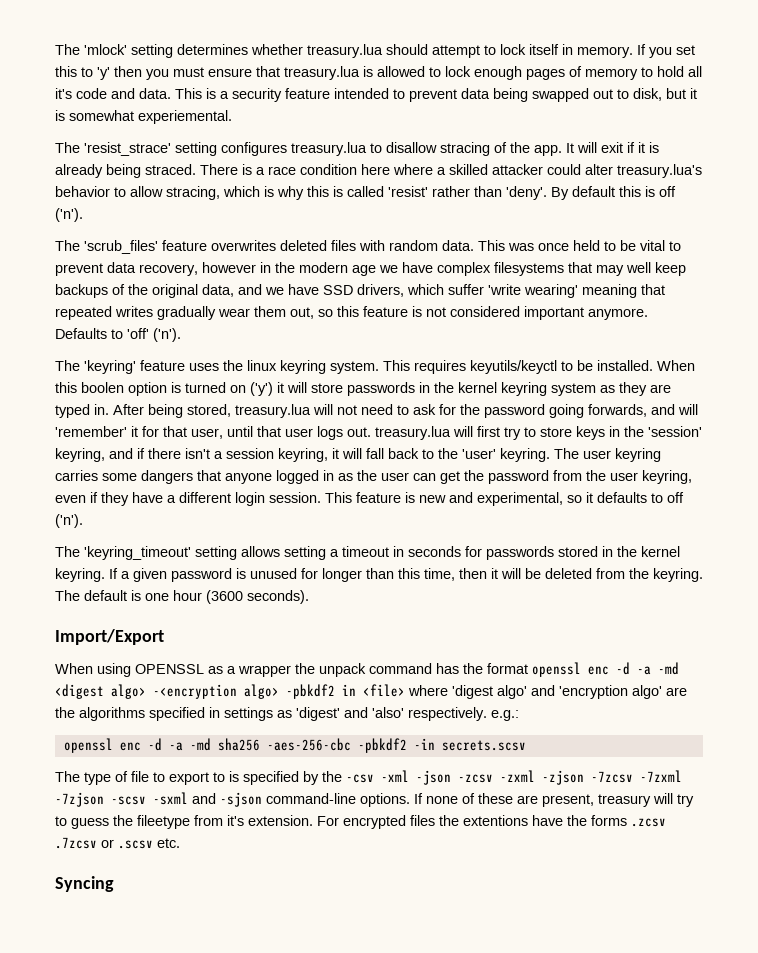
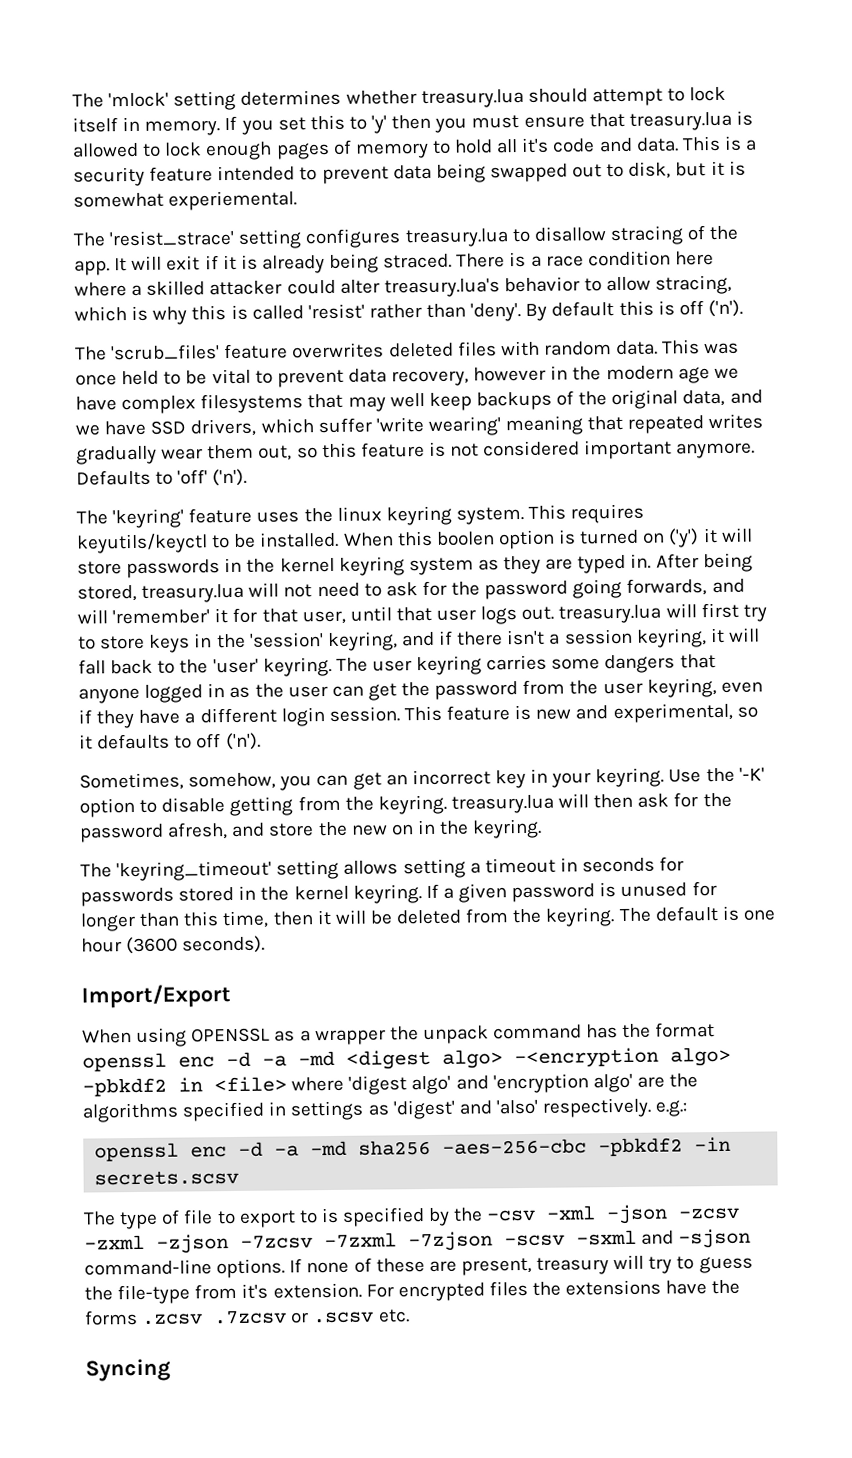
+ Sometimes, somehow, you can get an incorrect key in your keyring. Use the '-K' option to disable getting from the keyring. treasury.lua will then ask for the password afresh, and store the new on in the keyring.
- If none of these are present, treasury will try to guess the fileetype from it's extension.
+ If none of these are present, treasury will try to guess the file-type from it's extension.
- For encrypted files the extentions have the forms .zcsv .7zcsv or .scsv etc.
+ For encrypted files the extensions have the forms .zcsv .7zcsv or .scsv etc.

